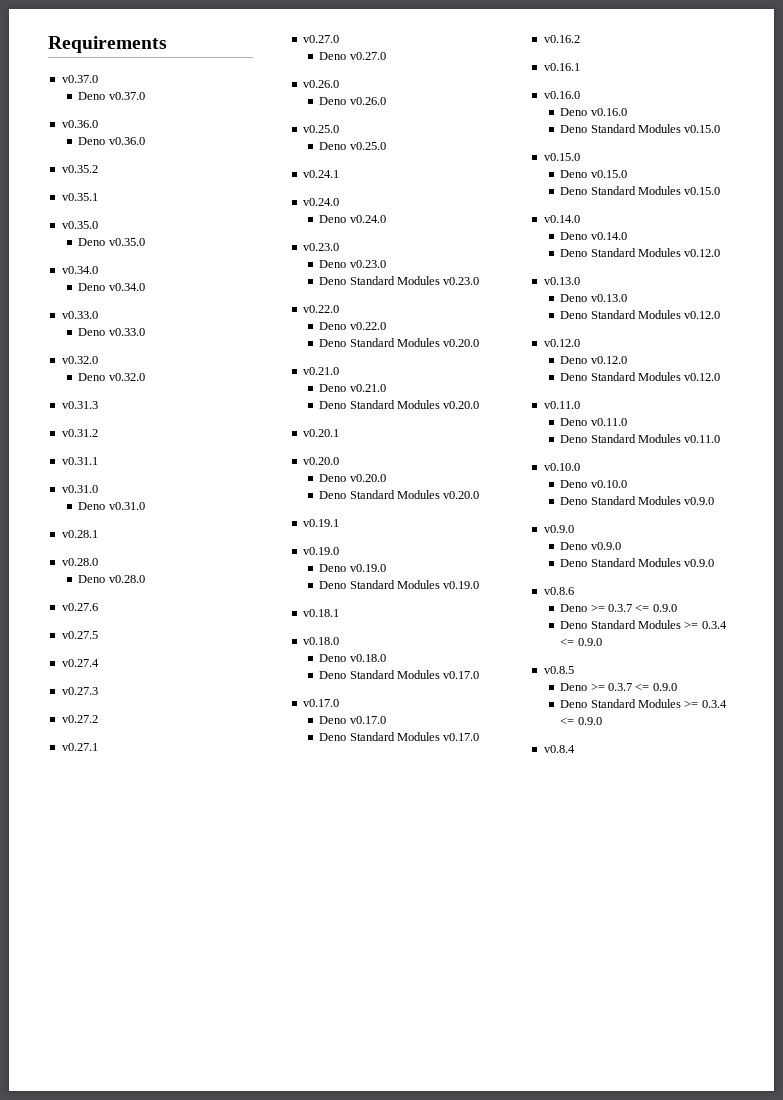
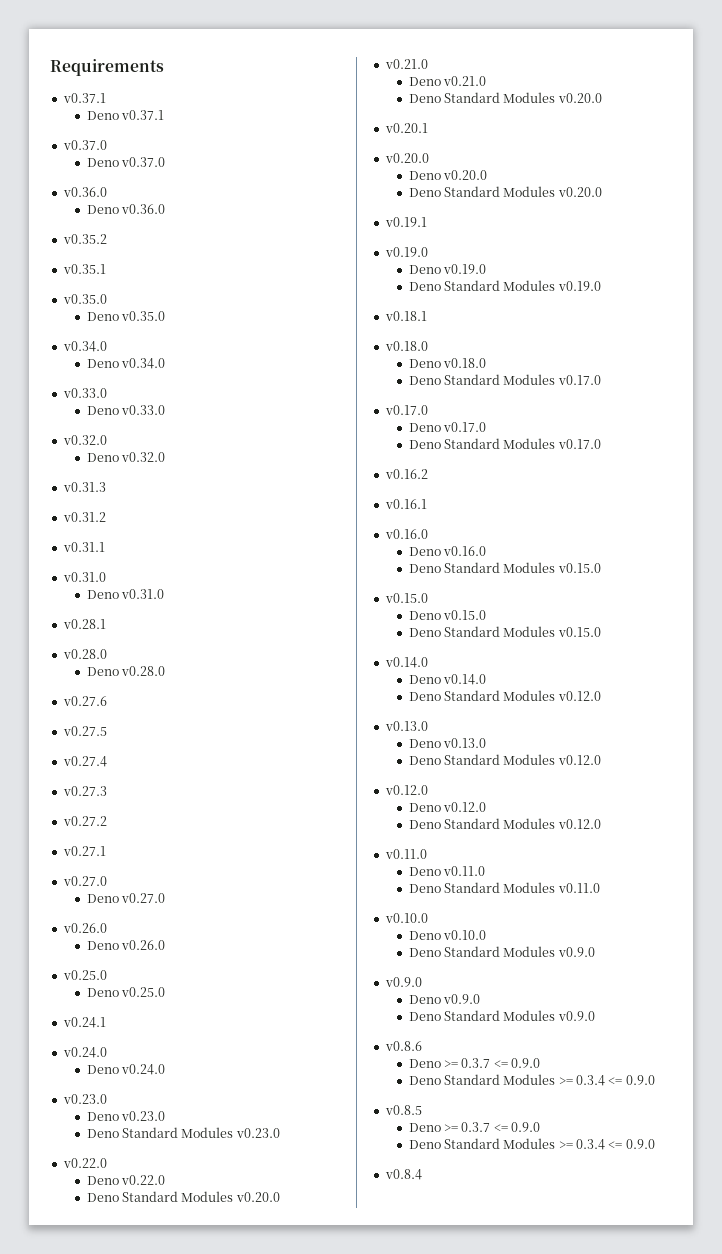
  Requirements
+ v0.37.1
+ Deno v0.37.1

